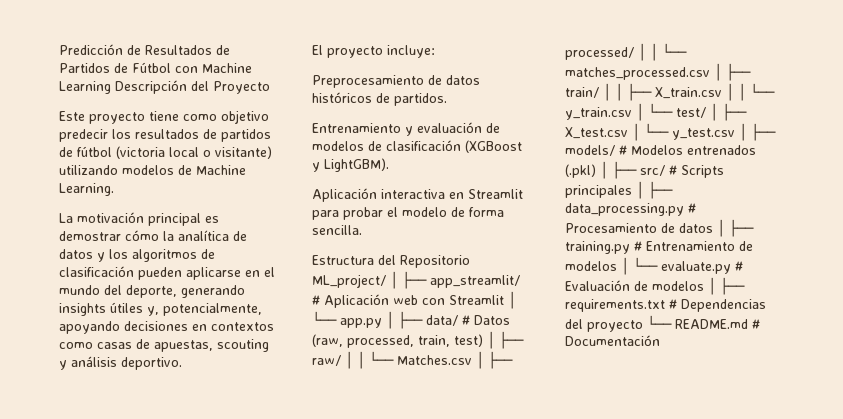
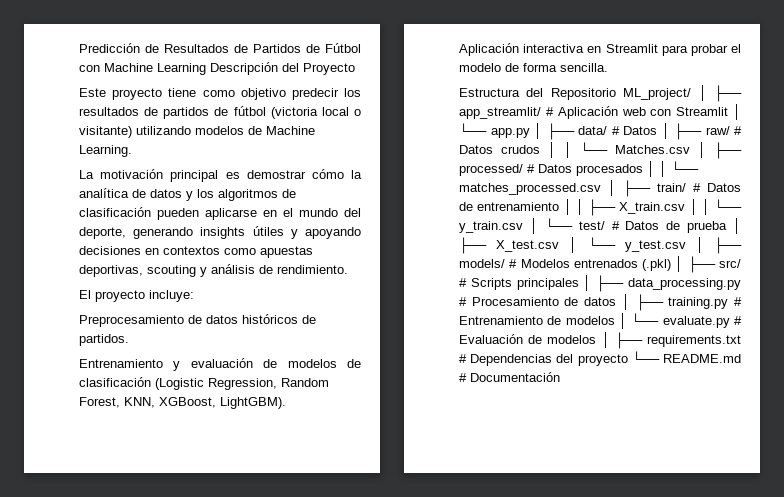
- La motivación principal es demostrar cómo la analítica de datos y los algoritmos de clasificación pueden aplicarse en el mundo del deporte, generando insights útiles y, potencialmente, apoyando decisiones en contextos como casas de apuestas, scouting y análisis deportivo.
+ La motivación principal es demostrar cómo la analítica de datos y los algoritmos de clasificación pueden aplicarse en el mundo del deporte, generando insights útiles y apoyando decisiones en contextos como apuestas deportivas, scouting y análisis de rendimiento.
- Entrenamiento y evaluación de modelos de clasificación (XGBoost y LightGBM).
+ Entrenamiento y evaluación de modelos de clasificación (Logistic Regression, Random Forest, KNN, XGBoost, LightGBM).
- Estructura del Repositorio ML_project/ │ ├── app_streamlit/ # Aplicación web con Streamlit │ └── app.py │ ├── data/ # Datos (raw, processed, train, test) │ ├── raw/ │ │ └── Matches.csv │ ├── processed/ │ │ └── matches_processed.csv │ ├── train/ │ │ ├── X_train.csv │ │ └── y_train.csv │ └── test/ │ ├── X_test.csv │ └── y_test.csv │ ├── models/ # Modelos entrenados (.pkl) │ ├── src/ # Scripts principales │ ├── data_processing.py # Procesamiento de datos │ ├── training.py # Entrenamiento de modelos │ └── evaluate.py # Evaluación de modelos │ ├── requirements.txt # Dependencias del proyecto └── README.md # Documentación
+ Estructura del Repositorio ML_project/ │ ├── app_streamlit/ # Aplicación web con Streamlit │ └── app.py │ ├── data/ # Datos │ ├── raw/ # Datos crudos │ │ └── Matches.csv │ ├── processed/ # Datos procesados │ │ └── matches_processed.csv │ ├── train/ # Datos de entrenamiento │ │ ├── X_train.csv │ │ └── y_train.csv │ └── test/ # Datos de prueba │ ├── X_test.csv │ └── y_test.csv │ ├── models/ # Modelos entrenados (.pkl) │ ├── src/ # Scripts principales │ ├── data_processing.py # Procesamiento de datos │ ├── training.py # Entrenamiento de modelos │ └── evaluate.py # Evaluación de modelos │ ├── requirements.txt # Dependencias del proyecto └── README.md # Documentación

